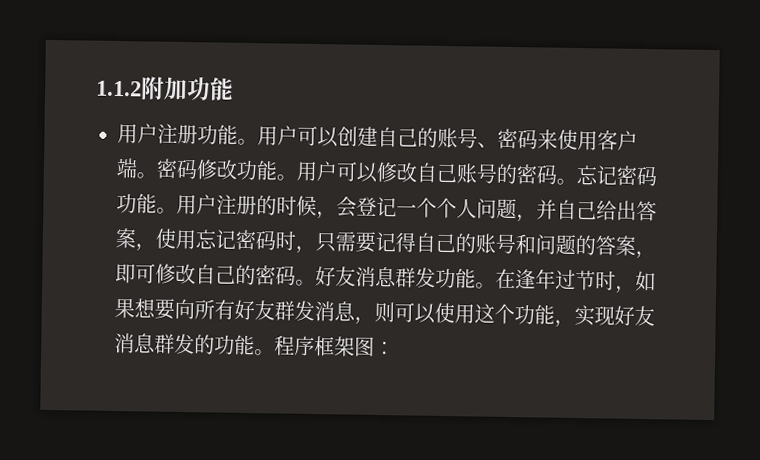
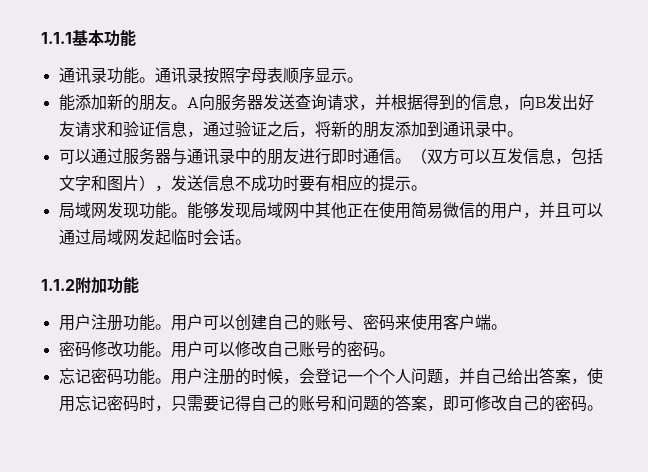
+ 1.1.1基本功能
+ 通讯录功能。通讯录按照字母表顺序显示。
+ 能添加新的朋友。A向服务器发送查询请求，并根据得到的信息，向B发出好友请求和验证信息，通过验证之后，将新的朋友添加到通讯录中。
+ 可以通过服务器与通讯录中的朋友进行即时通信。（双方可以互发信息，包括文字和图片），发送信息不成功时要有相应的提示。
+ 局域网发现功能。能够发现局域网中其他正在使用简易微信的用户，并且可以通过局域网发起临时会话。
- 用户可以创建自己的账号、密码来使用客户端。密码修改功能。
+ 用户可以创建自己的账号、密码来使用客户端。
+ 密码修改功能。
- 用户可以修改自己账号的密码。忘记密码功能。
+ 用户可以修改自己账号的密码。
+ 忘记密码功能。
- 好友消息群发功能。在逢年过节时，如果想要向所有好友群发消息，则可以使用这个功能，实现好友消息群发的功能。程序框架图：

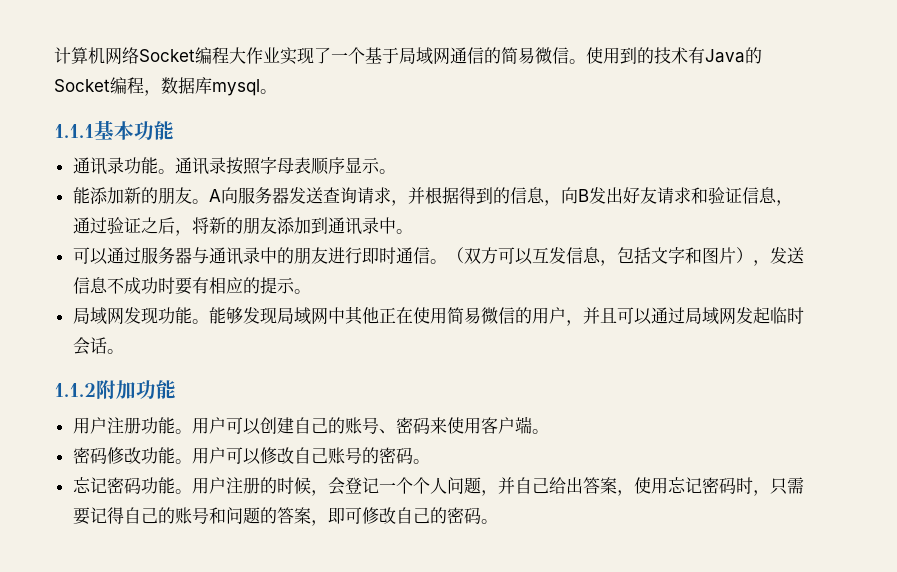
+ 计算机网络Socket编程大作业实现了一个基于局域网通信的简易微信。使用到的技术有Java的Socket编程，数据库mysql。

